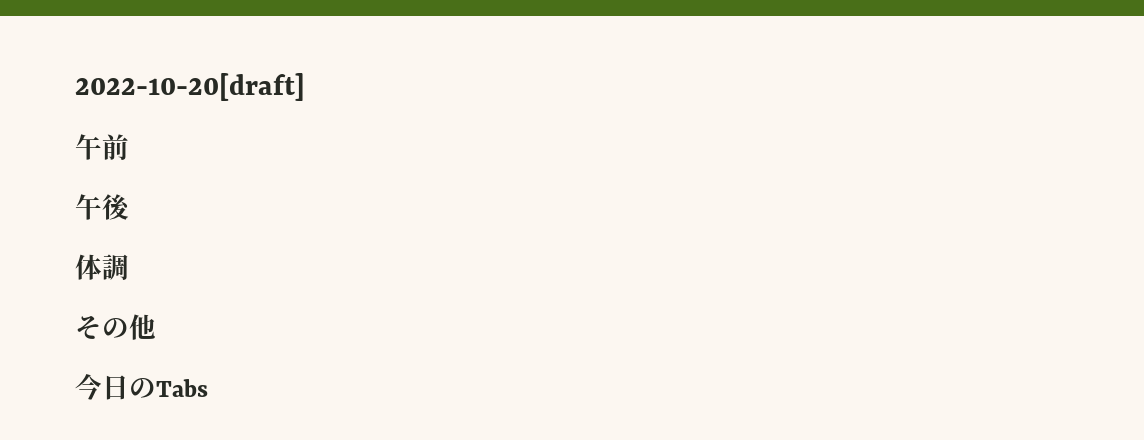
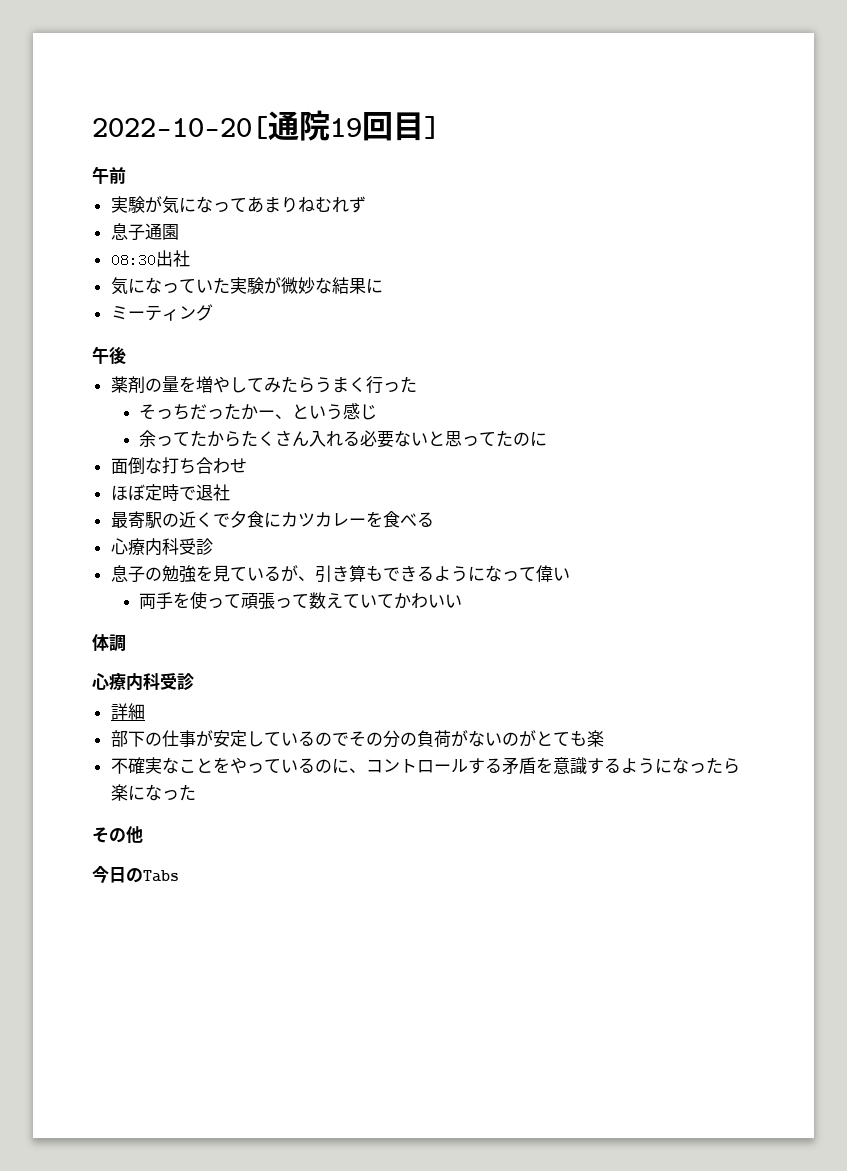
- 2022-10-20[draft]
+ 2022-10-20[通院19回目]
  午前
+ 実験が気になってあまりねむれず
+ 息子通園
+ 08:30出社
+ 気になっていた実験が微妙な結果に
+ ミーティング
  午後
+ 薬剤の量を増やしてみたらうまく行った
+ そっちだったかー、という感じ
+ 余ってたからたくさん入れる必要ないと思ってたのに
+ 面倒な打ち合わせ
+ ほぼ定時で退社
+ 最寄駅の近くで夕食にカツカレーを食べる
+ 心療内科受診
+ 息子の勉強を見ているが、引き算もできるようになって偉い
+ 両手を使って頑張って数えていてかわいい
  体調
+ 心療内科受診
+ 詳細
+ 部下の仕事が安定しているのでその分の負荷がないのがとても楽
+ 不確実なことをやっているのに、コントロールする矛盾を意識するようになったら楽になった

